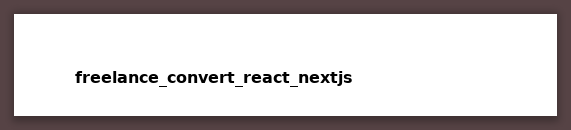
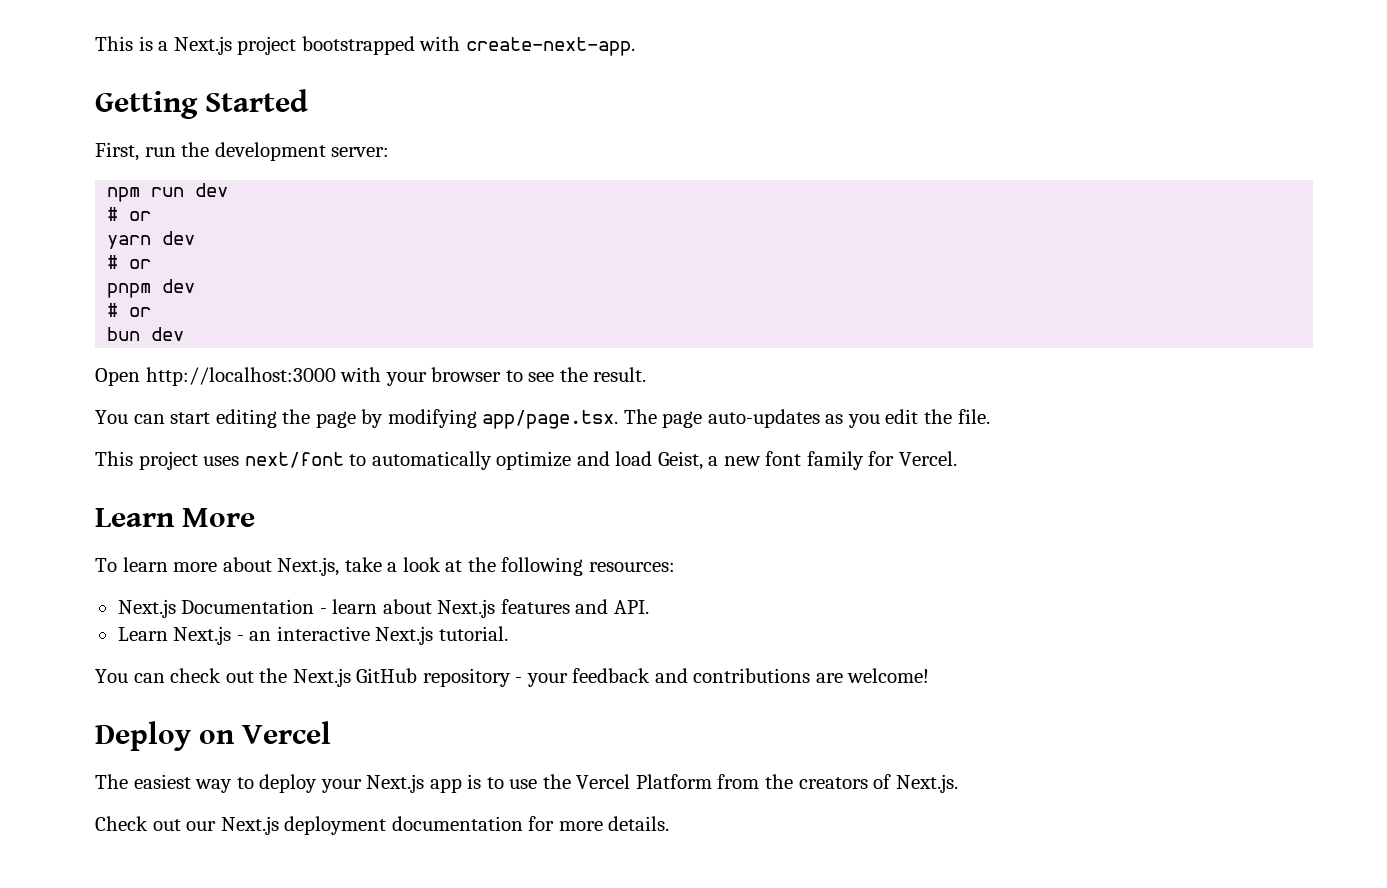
- freelance_convert_react_nextjs
+ This is a Next.js project bootstrapped with create-next-app.
+ Getting Started
+ First, run the development server:
+ npm run dev
+ # or
+ yarn dev
+ # or
+ pnpm dev
+ # or
+ bun dev
+ Open http://localhost:3000 with your browser to see the result.
+ You can start editing the page by modifying app/page.tsx. The page auto-updates as you edit the file.
+ This project uses next/font to automatically optimize and load Geist, a new font family for Vercel.
+ Learn More
+ To learn more about Next.js, take a look at the following resources:
+ Next.js Documentation - learn about Next.js features and API.
+ Learn Next.js - an interactive Next.js tutorial.
+ You can check out the Next.js GitHub repository - your feedback and contributions are welcome!
+ Deploy on Vercel
+ The easiest way to deploy your Next.js app is to use the Vercel Platform from the creators of Next.js.
+ Check out our Next.js deployment documentation for more details.

